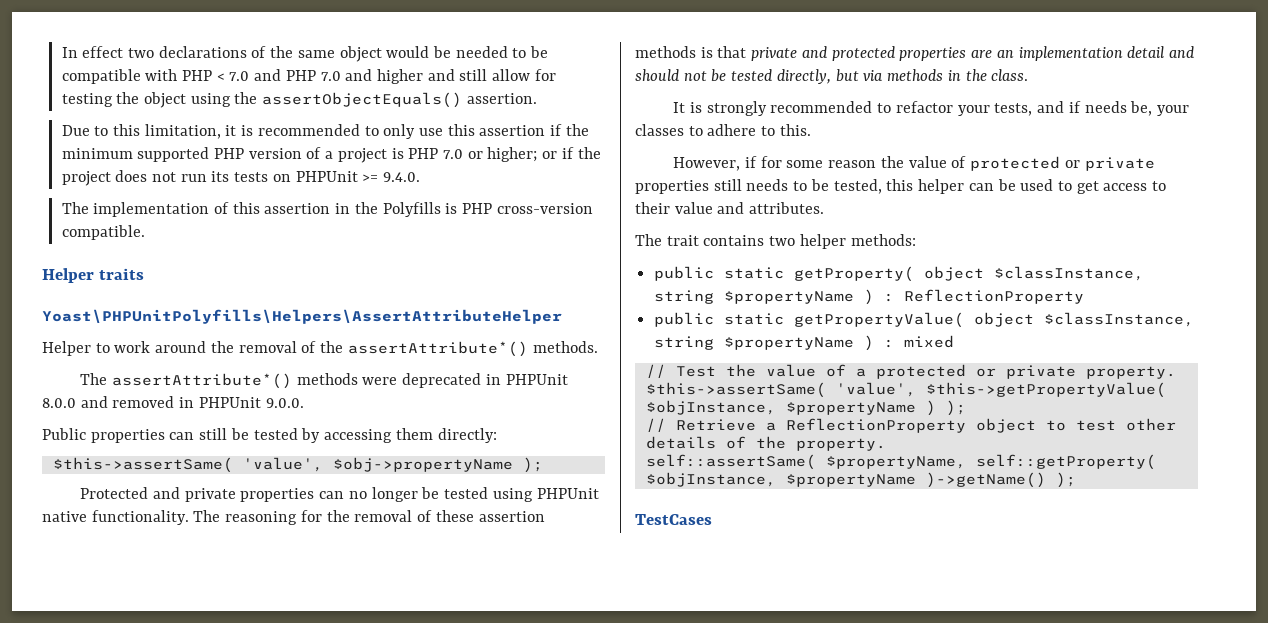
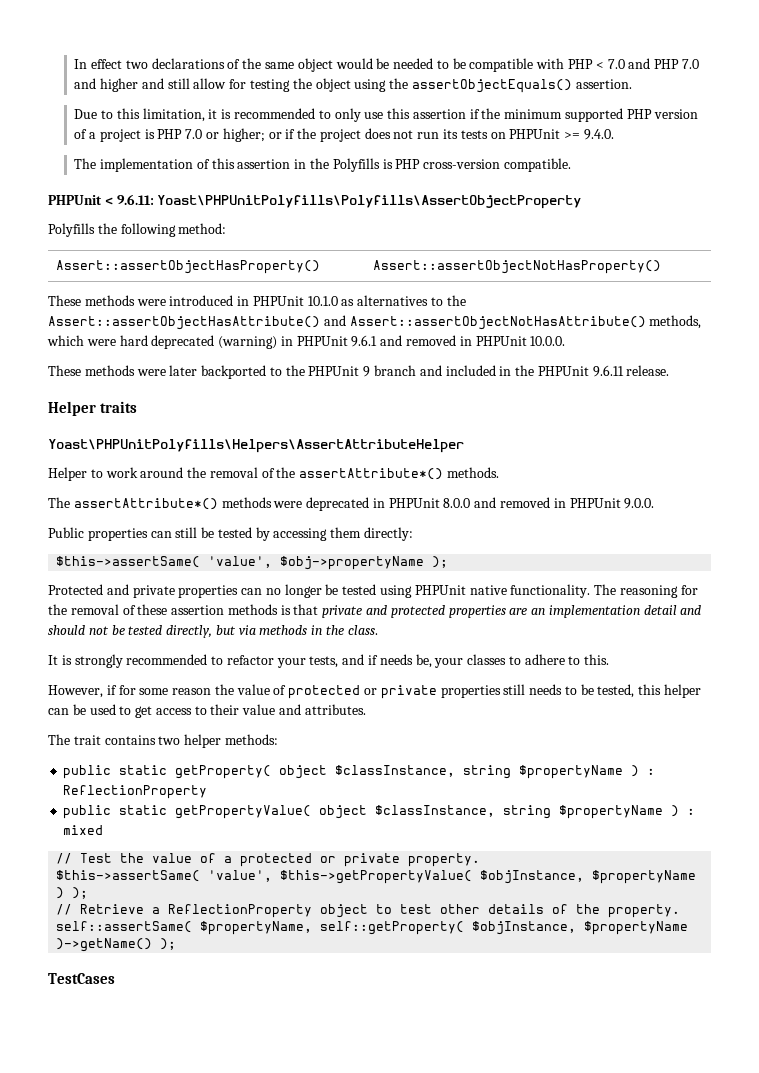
+ PHPUnit < 9.6.11: Yoast\PHPUnitPolyfills\Polyfills\AssertObjectProperty
+ Polyfills the following method:
+ Assert::assertObjectHasProperty() | Assert::assertObjectNotHasProperty()
+ These methods were introduced in PHPUnit 10.1.0 as alternatives to the Assert::assertObjectHasAttribute() and Assert::assertObjectNotHasAttribute() methods, which were hard deprecated (warning) in PHPUnit 9.6.1 and removed in PHPUnit 10.0.0.
+ These methods were later backported to the PHPUnit 9 branch and included in the PHPUnit 9.6.11 release.

